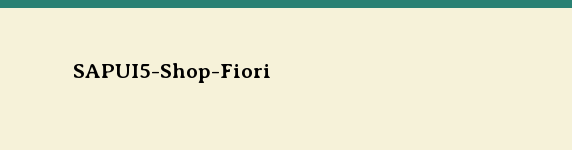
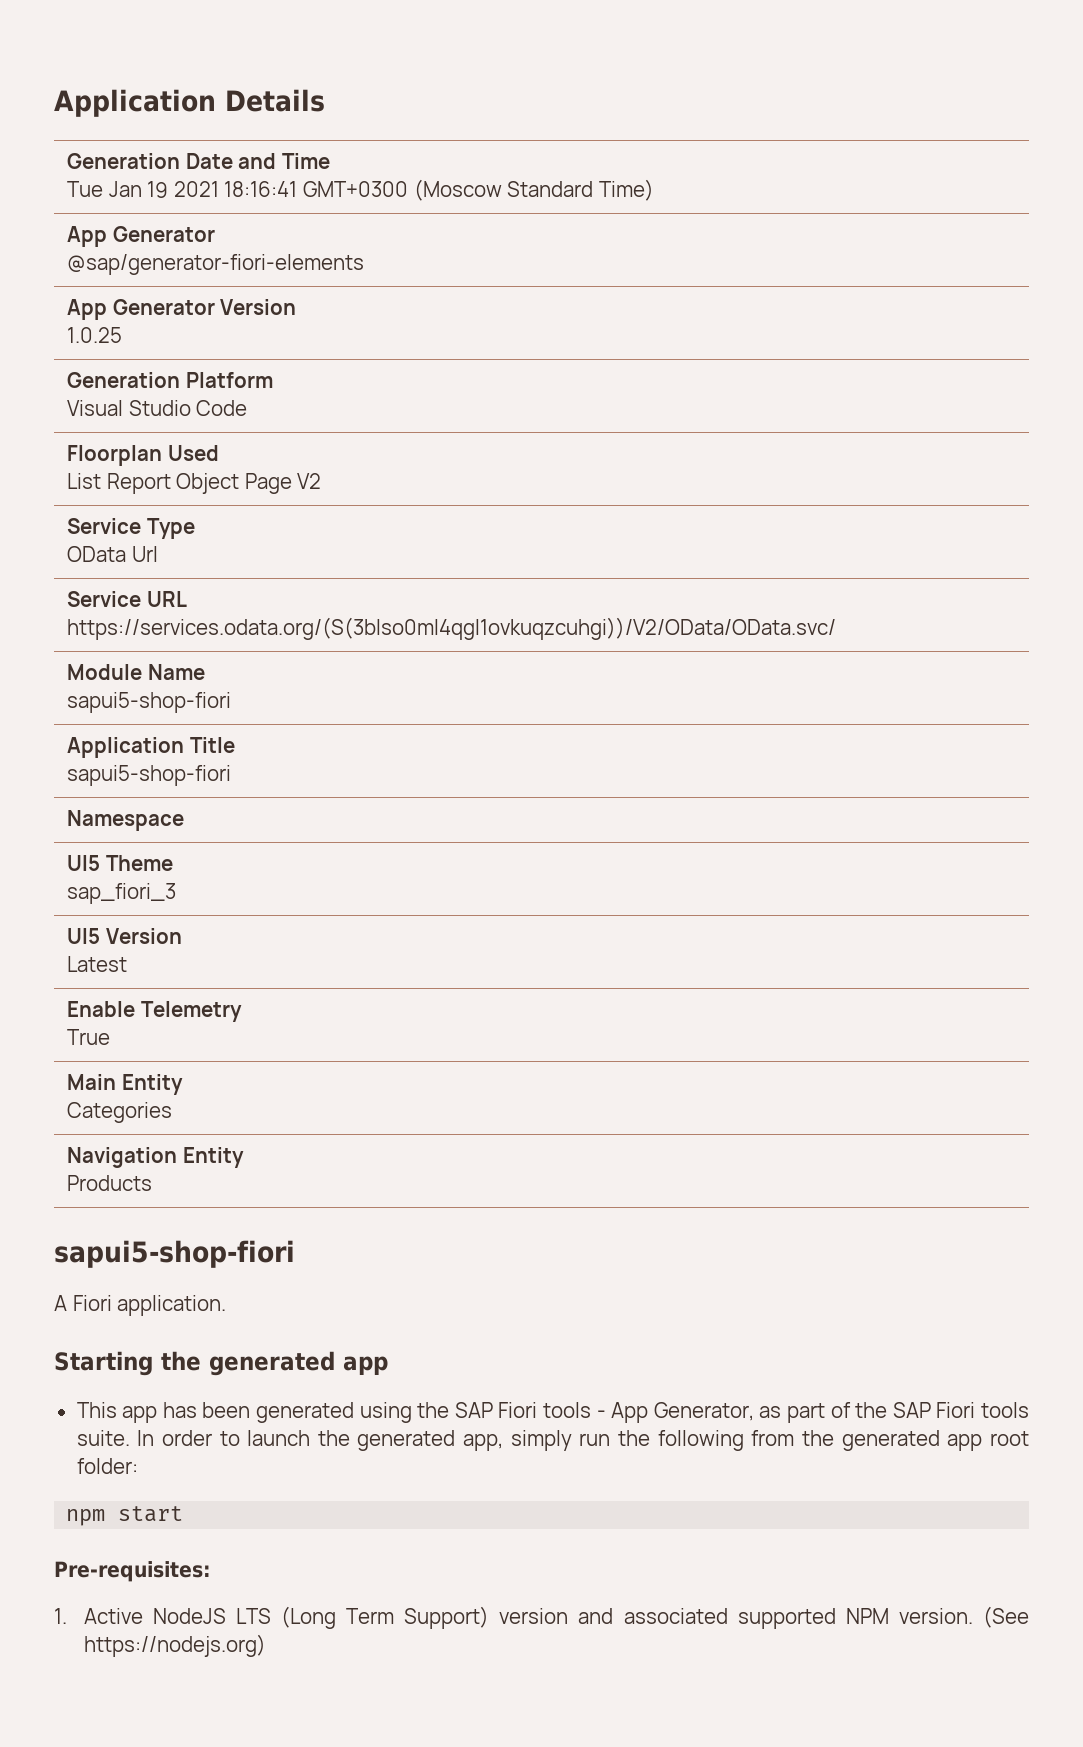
- SAPUI5-Shop-Fiori
+ Application Details
+ Generation Date and Time
+ Tue Jan 19 2021 18:16:41 GMT+0300 (Moscow Standard Time)
+ App Generator
+ @sap/generator-fiori-elements
+ App Generator Version
+ 1.0.25
+ Generation Platform
+ Visual Studio Code
+ Floorplan Used
+ List Report Object Page V2
+ Service Type
+ OData Url
+ Service URL
+ https://services.odata.org/(S(3blso0ml4qgl1ovkuqzcuhgi))/V2/OData/OData.svc/
+ Module Name
+ sapui5-shop-fiori
+ Application Title
+ sapui5-shop-fiori
+ Namespace
+ UI5 Theme
+ sap_fiori_3
+ UI5 Version
+ Latest
+ Enable Telemetry
+ True
+ Main Entity
+ Categories
+ Navigation Entity
+ Products
+ sapui5-shop-fiori
+ A Fiori application.
+ Starting the generated app
+ This app has been generated using the SAP Fiori tools - App Generator, as part of the SAP Fiori tools suite. In order to launch the generated app, simply run the following from the generated app root folder:
+ npm start
+ Pre-requisites:
+ 1. Active NodeJS LTS (Long Term Support) version and associated supported NPM version. (See https://nodejs.org)

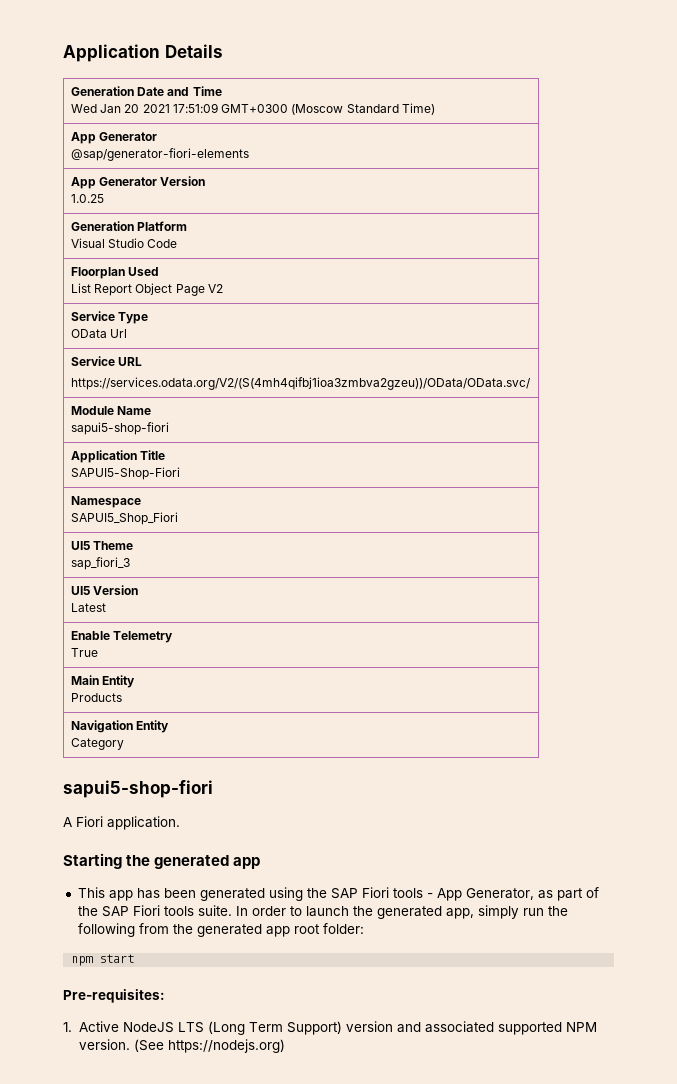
  Generation Date and Time
- Tue Jan 19 2021 18:16:41 GMT+0300 (Moscow Standard Time)
+ Wed Jan 20 2021 17:51:09 GMT+0300 (Moscow Standard Time)
  Service URL
- https://services.odata.org/(S(3blso0ml4qgl1ovkuqzcuhgi))/V2/OData/OData.svc/
+ https://services.odata.org/V2/(S(4mh4qifbj1ioa3zmbva2gzeu))/OData/OData.svc/
  Application Title
- sapui5-shop-fiori
+ SAPUI5-Shop-Fiori
  Namespace
+ SAPUI5_Shop_Fiori
  Main Entity
- Categories
+ Products
  Navigation Entity
- Products
+ Category

